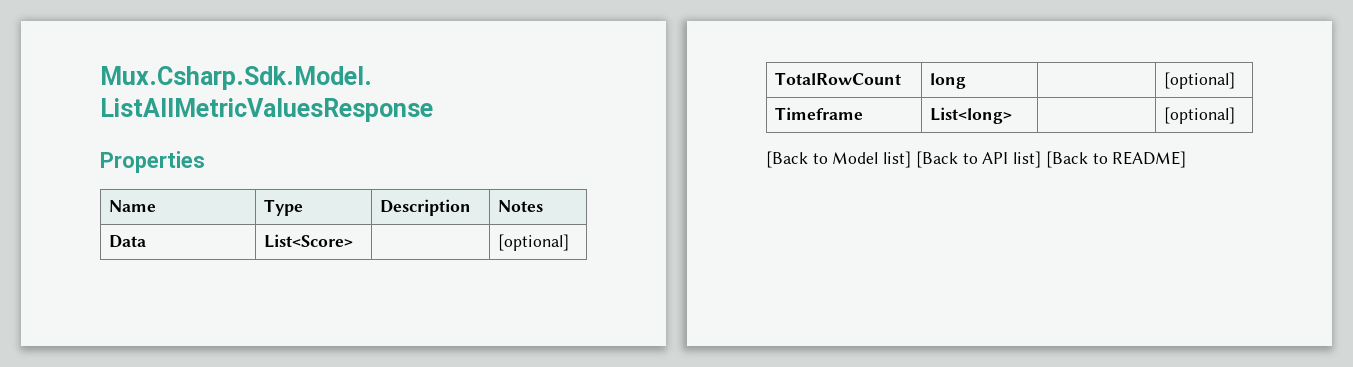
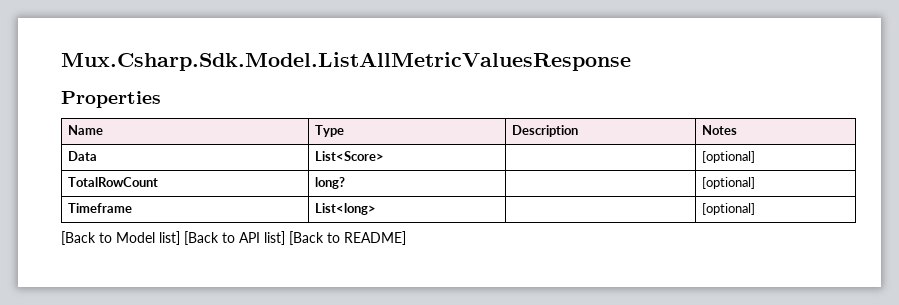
- TotalRowCount | long | | [optional]
+ TotalRowCount | long? | | [optional]

